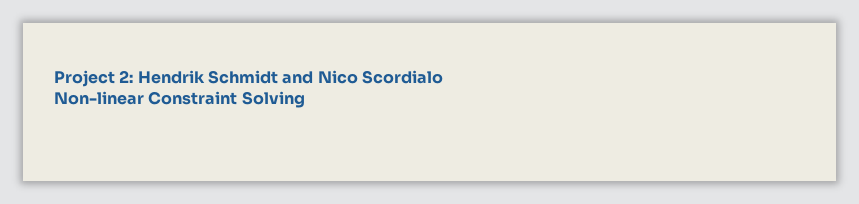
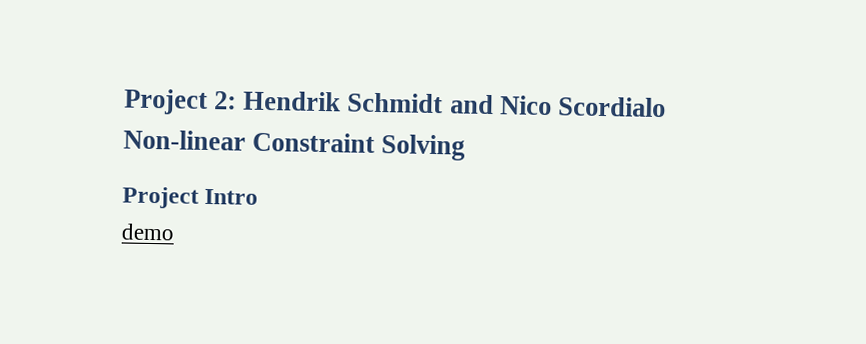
+ Project Intro
+ demo

